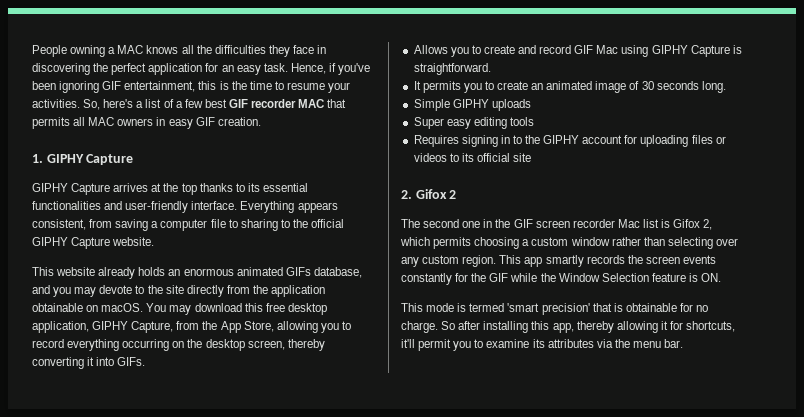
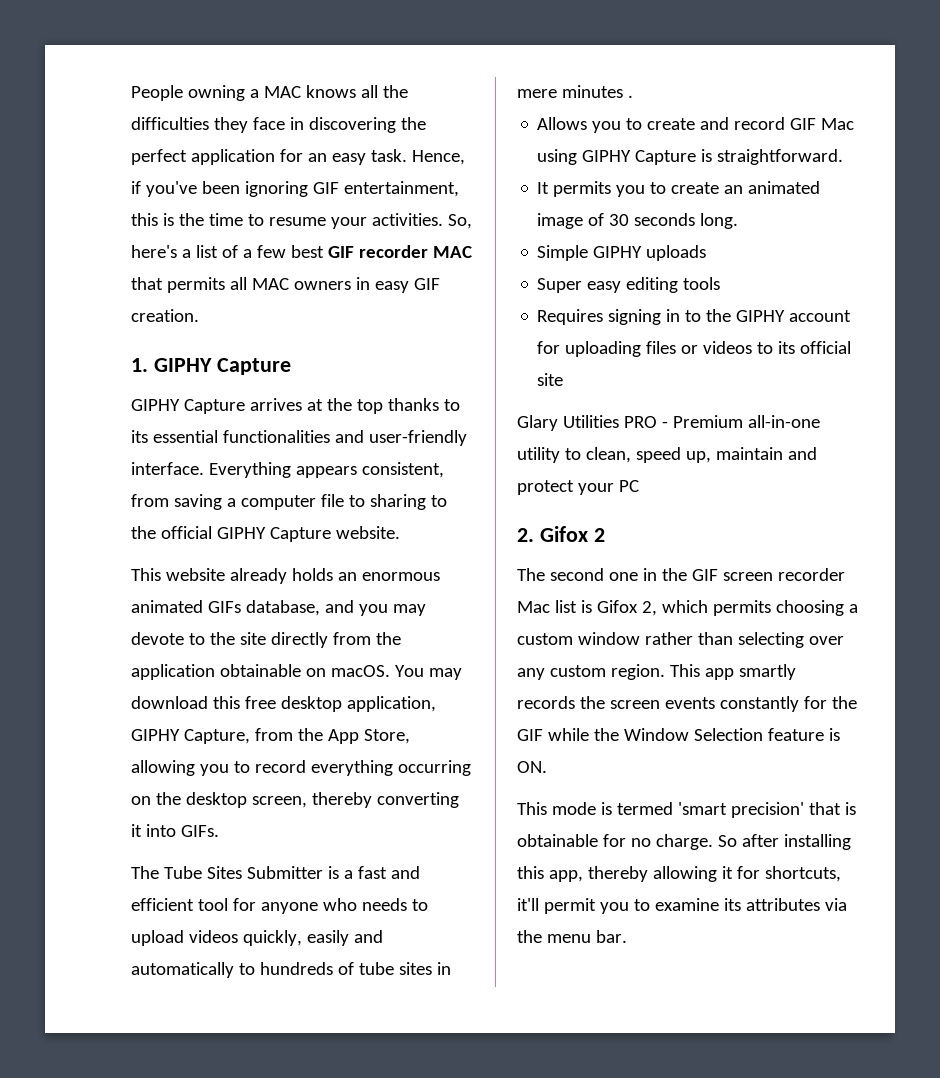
+ The Tube Sites Submitter is a fast and efficient tool for anyone who needs to upload videos quickly, easily and automatically to hundreds of tube sites in mere minutes .
+ Glary Utilities PRO - Premium all-in-one utility to clean, speed up, maintain and protect your PC

